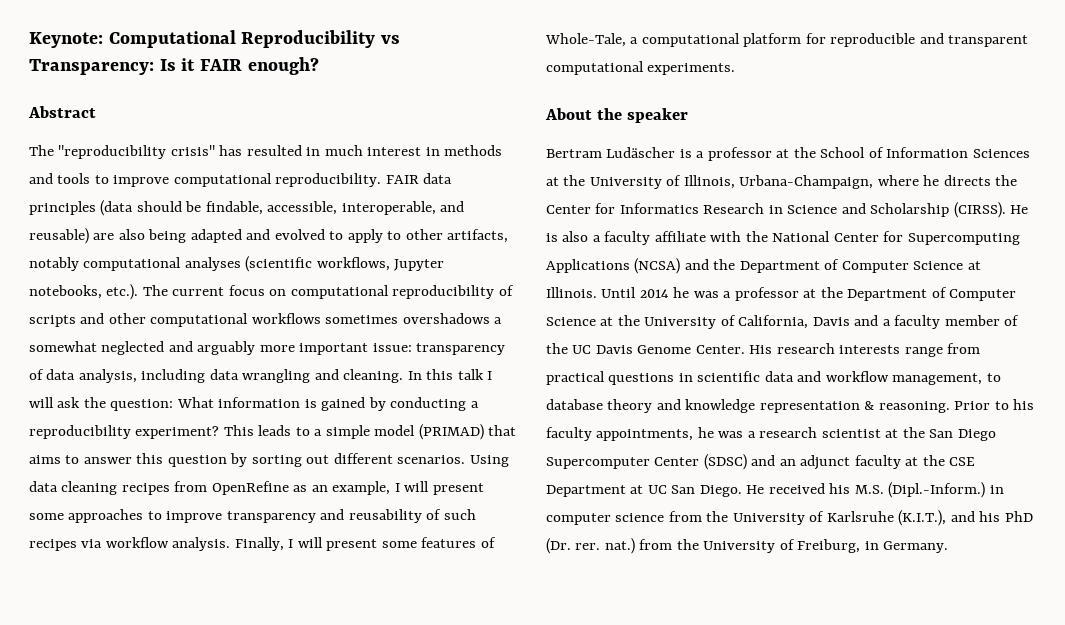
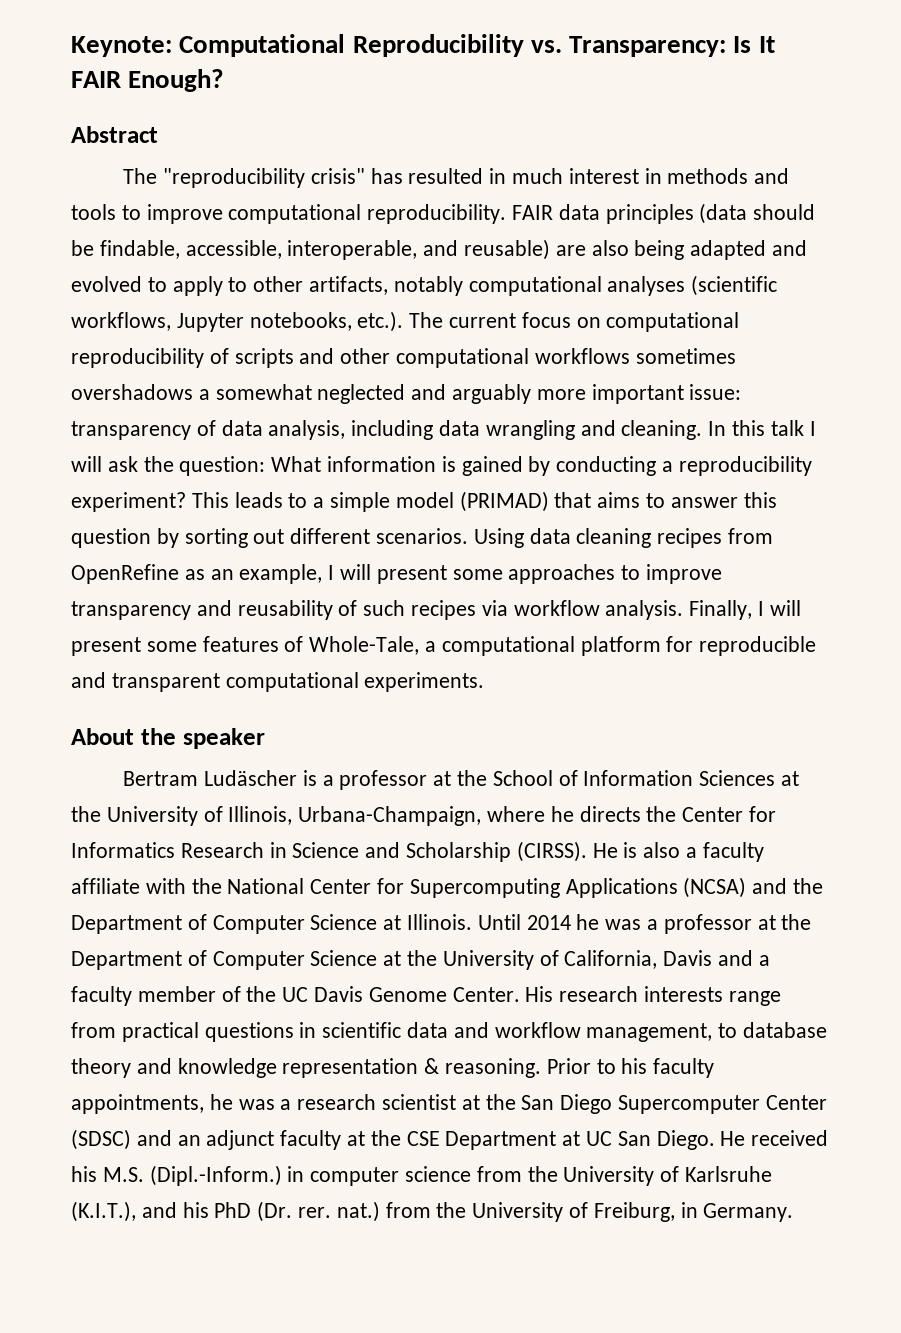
- Keynote: Computational Reproducibility vs Transparency: Is it FAIR enough?
+ Keynote: Computational Reproducibility vs. Transparency: Is It FAIR Enough?

